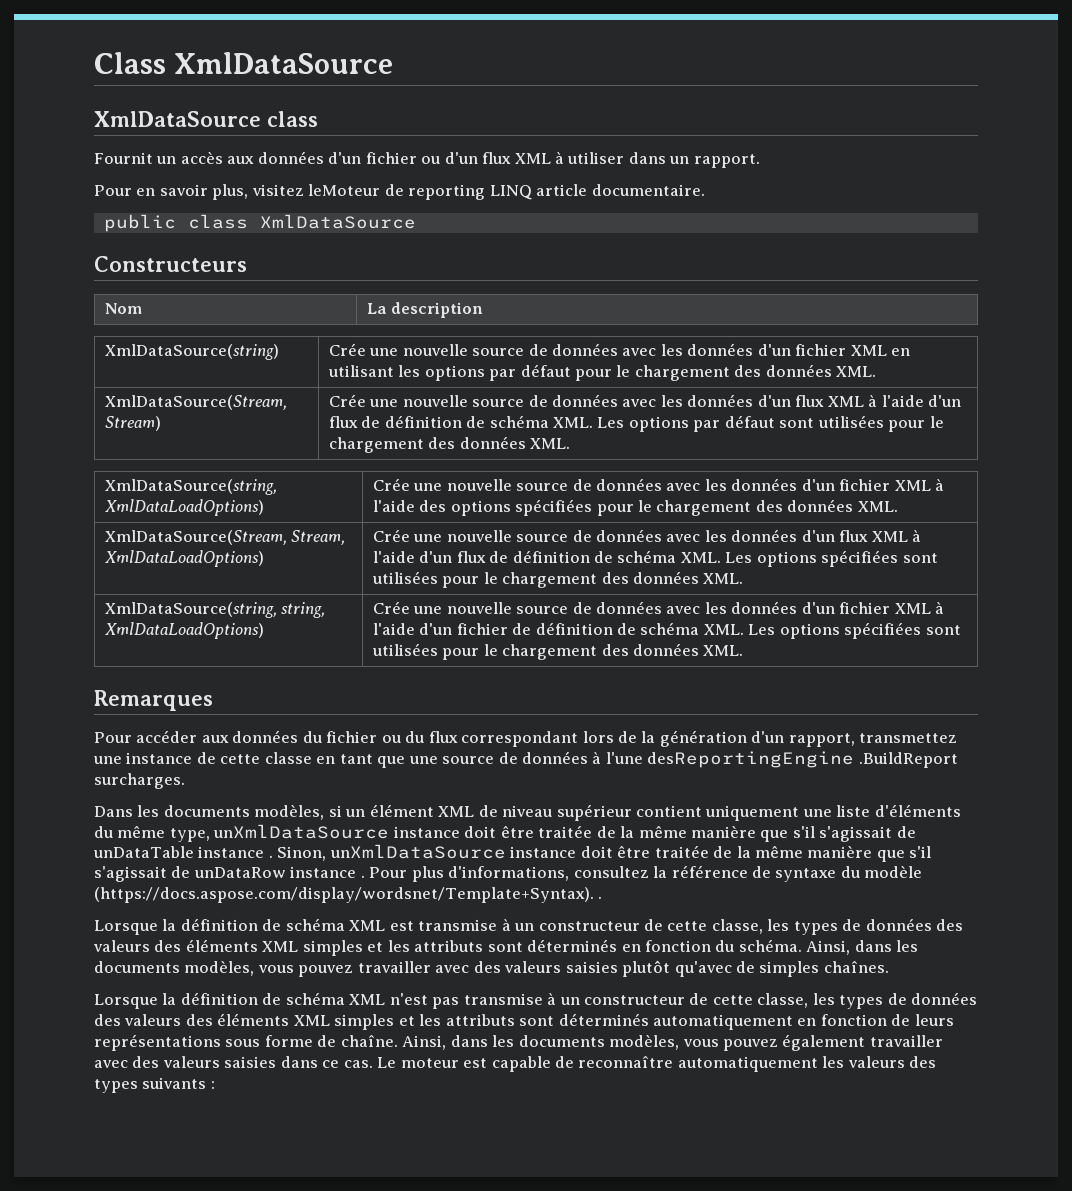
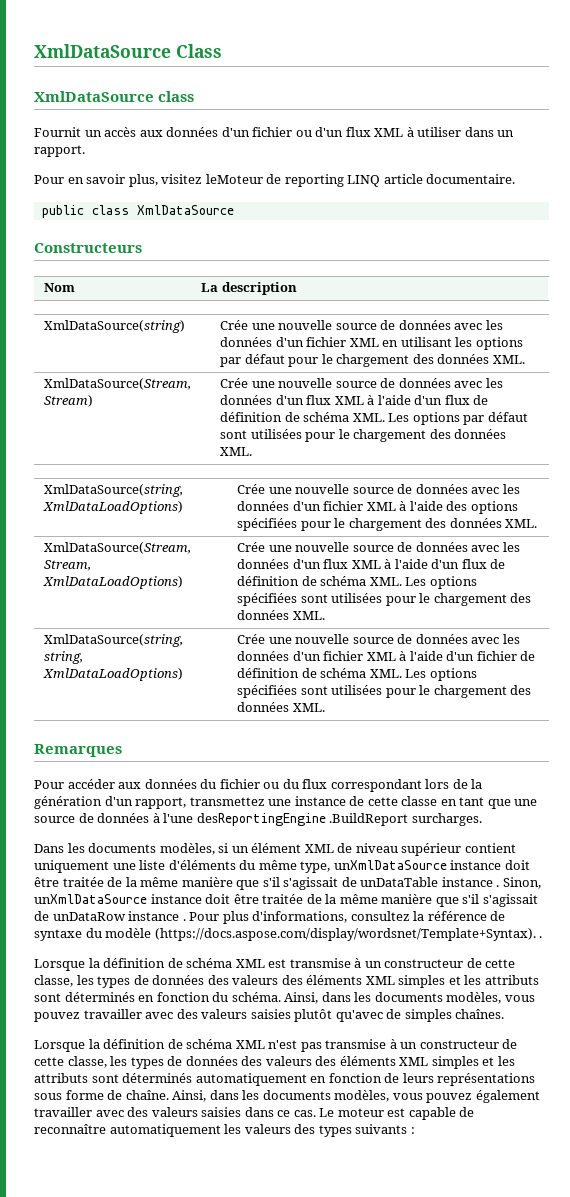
- Class XmlDataSource
+ XmlDataSource Class

